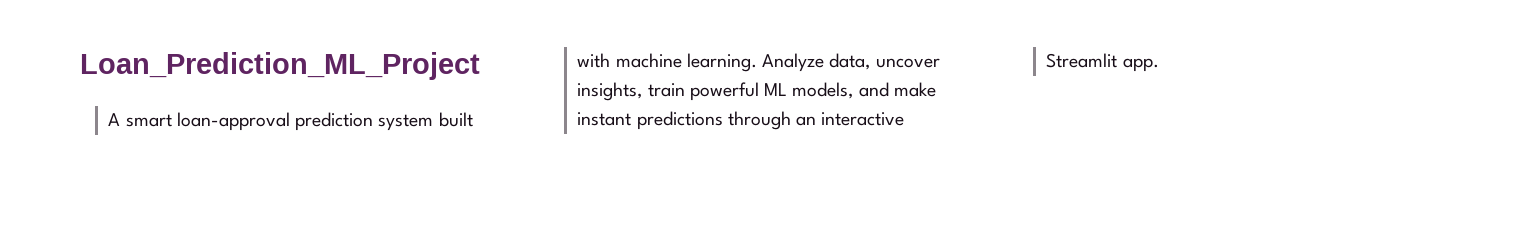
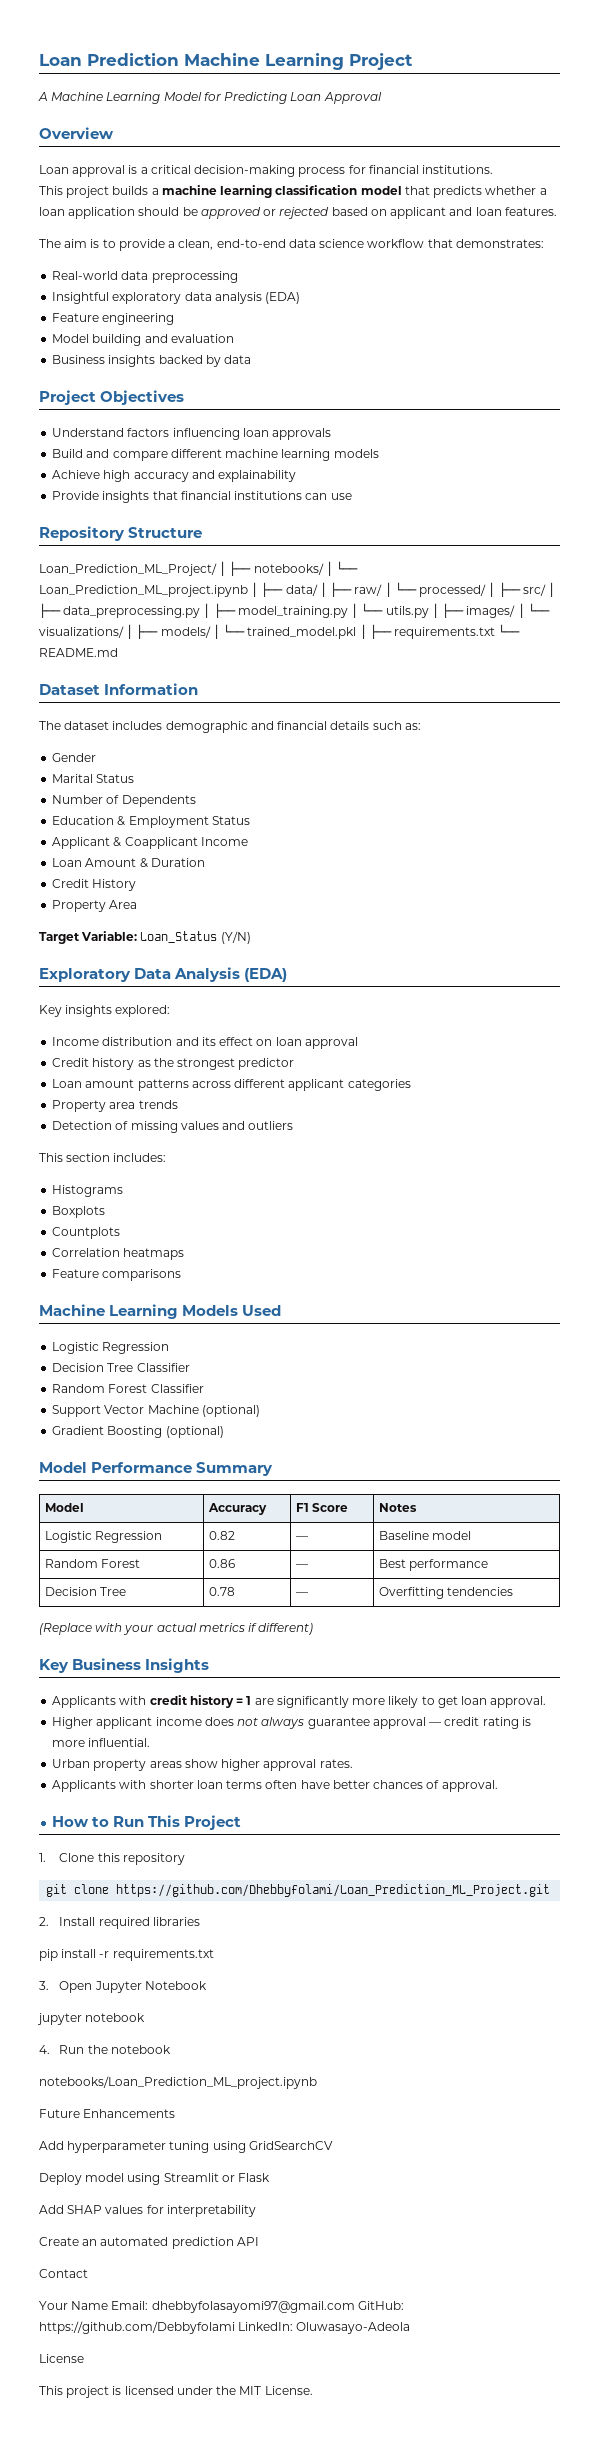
- Loan_Prediction_ML_Project
- A smart loan-approval prediction system built with machine learning. Analyze data, uncover insights, train powerful ML models, and make instant predictions through an interactive Streamlit app.
+ Loan Prediction Machine Learning Project
+ A Machine Learning Model for Predicting Loan Approval
+ Overview
+ Loan approval is a critical decision-making process for financial institutions.
+ This project builds a machine learning classification model that predicts whether a loan application should be approved or rejected based on applicant and loan features.
+ The aim is to provide a clean, end-to-end data science workflow that demonstrates:
+ Real-world data preprocessing
+ Insightful exploratory data analysis (EDA)
+ Feature engineering
+ Model building and evaluation
+ Business insights backed by data
+ Project Objectives
+ Understand factors influencing loan approvals
+ Build and compare different machine learning models
+ Achieve high accuracy and explainability
+ Provide insights that financial institutions can use
+ Repository Structure
+ Loan_Prediction_ML_Project/ │ ├── notebooks/ │ └── Loan_Prediction_ML_project.ipynb │ ├── data/ │ ├── raw/ │ └── processed/ │ ├── src/ │ ├── data_preprocessing.py │ ├── model_training.py │ └── utils.py │ ├── images/ │ └── visualizations/ │ ├── models/ │ └── trained_model.pkl │ ├── requirements.txt └── README.md
+ Dataset Information
+ The dataset includes demographic and financial details such as:
+ Gender
+ Marital Status
+ Number of Dependents
+ Education & Employment Status
+ Applicant & Coapplicant Income
+ Loan Amount & Duration
+ Credit History
+ Property Area
+ Target Variable: Loan_Status (Y/N)
+ Exploratory Data Analysis (EDA)
+ Key insights explored:
+ Income distribution and its effect on loan approval
+ Credit history as the strongest predictor
+ Loan amount patterns across different applicant categories
+ Property area trends
+ Detection of missing values and outliers
+ This section includes:
+ Histograms
+ Boxplots
+ Countplots
+ Correlation heatmaps
+ Feature comparisons
+ Machine Learning Models Used
+ Logistic Regression
+ Decision Tree Classifier
+ Random Forest Classifier
+ Support Vector Machine (optional)
+ Gradient Boosting (optional)
+ Model Performance Summary
+ Model | Accuracy | F1 Score | Notes
+ Logistic Regression | 0.82 | — | Baseline model
+ Random Forest | 0.86 | — | Best performance
+ Decision Tree | 0.78 | — | Overfitting tendencies
+ (Replace with your actual metrics if different)
+ Key Business Insights
+ Applicants with credit history = 1 are significantly more likely to get loan approval.
+ Higher applicant income does not always guarantee approval — credit rating is more influential.
+ Urban property areas show higher approval rates.
+ Applicants with shorter loan terms often have better chances of approval.
+ How to Run This Project
+ 1. Clone this repository
+ git clone https://github.com/Dhebbyfolami/Loan_Prediction_ML_Project.git
+ 2. Install required libraries
+ pip install -r requirements.txt
+ 3. Open Jupyter Notebook
+ jupyter notebook
+ 4. Run the notebook
+ notebooks/Loan_Prediction_ML_project.ipynb
+ Future Enhancements
+ Add hyperparameter tuning using GridSearchCV
+ Deploy model using Streamlit or Flask
+ Add SHAP values for interpretability
+ Create an automated prediction API
+ Contact
+ Your Name Email: dhebbyfolasayomi97@gmail.com GitHub: https://github.com/Debbyfolami LinkedIn: Oluwasayo-Adeola
+ License
+ This project is licensed under the MIT License.

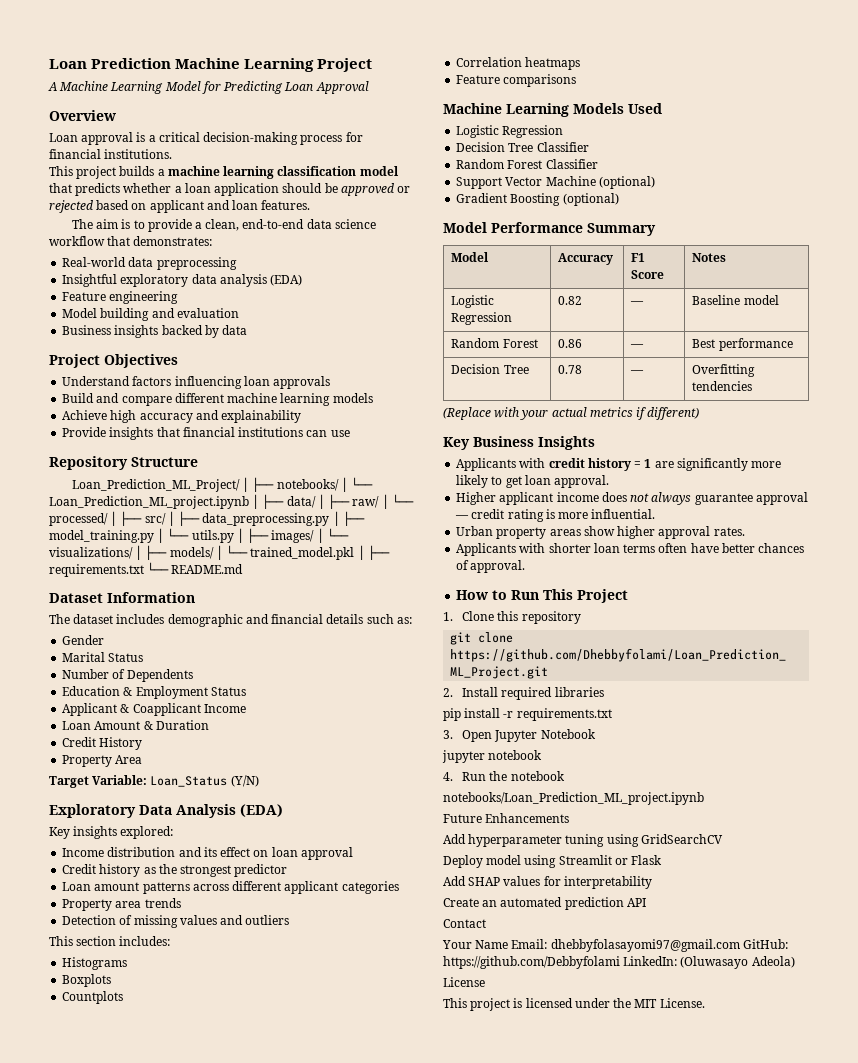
- Your Name Email: dhebbyfolasayomi97@gmail.com GitHub: https://github.com/Debbyfolami LinkedIn: Oluwasayo-Adeola
+ Your Name Email: dhebbyfolasayomi97@gmail.com GitHub: https://github.com/Debbyfolami LinkedIn: (Oluwasayo Adeola)

